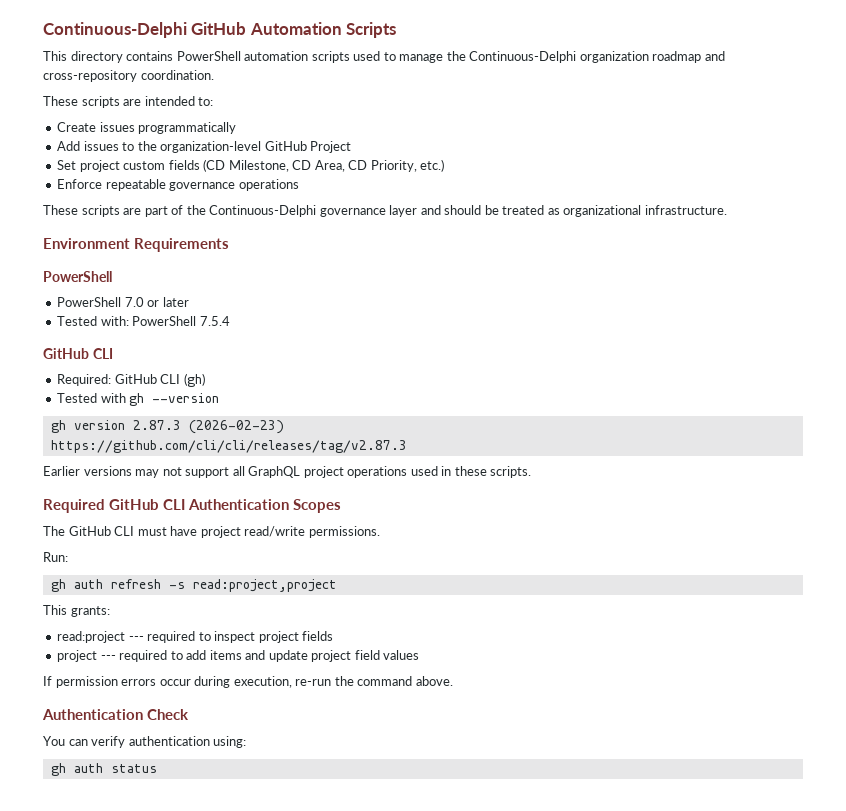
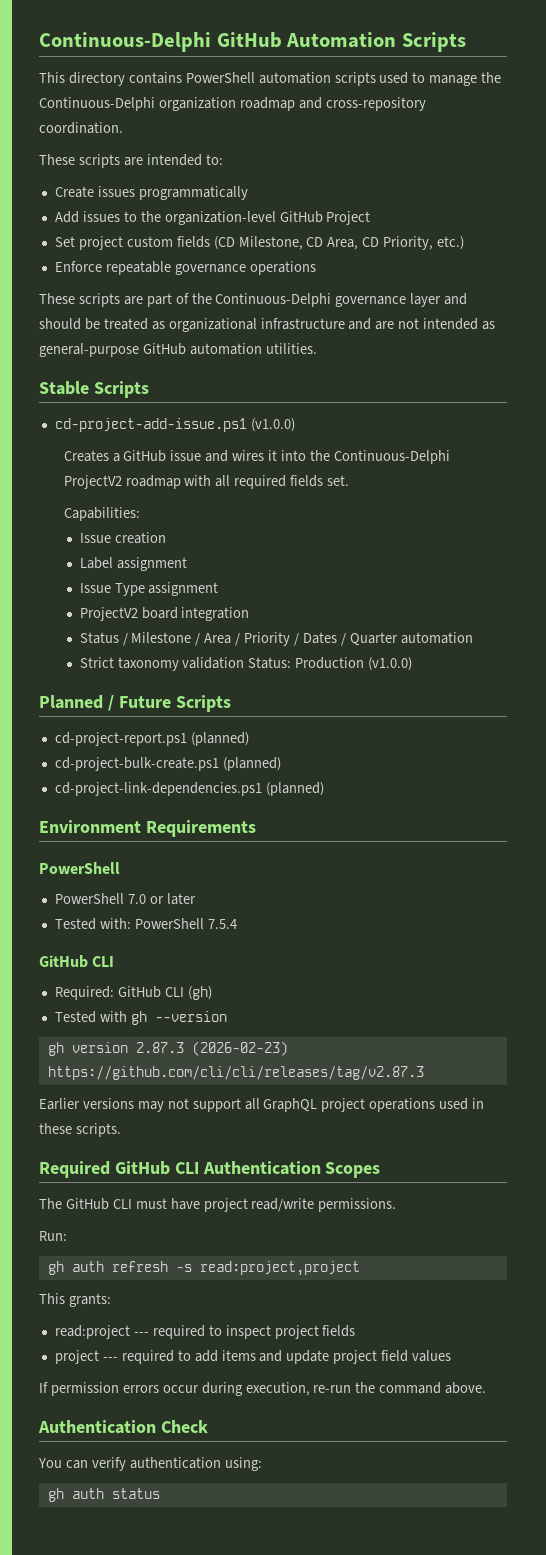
- These scripts are part of the Continuous-Delphi governance layer and should be treated as organizational infrastructure.
+ These scripts are part of the Continuous-Delphi governance layer and should be treated as organizational infrastructure and are not intended as general-purpose GitHub automation utilities.
+ Stable Scripts
+ cd-project-add-issue.ps1 (v1.0.0)
+ Creates a GitHub issue and wires it into the Continuous-Delphi ProjectV2 roadmap with all required fields set.
+ Capabilities:
+ Issue creation
+ Label assignment
+ Issue Type assignment
+ ProjectV2 board integration
+ Status / Milestone / Area / Priority / Dates / Quarter automation
+ Strict taxonomy validation Status: Production (v1.0.0)
+ Planned / Future Scripts
+ cd-project-report.ps1 (planned)
+ cd-project-bulk-create.ps1 (planned)
+ cd-project-link-dependencies.ps1 (planned)

